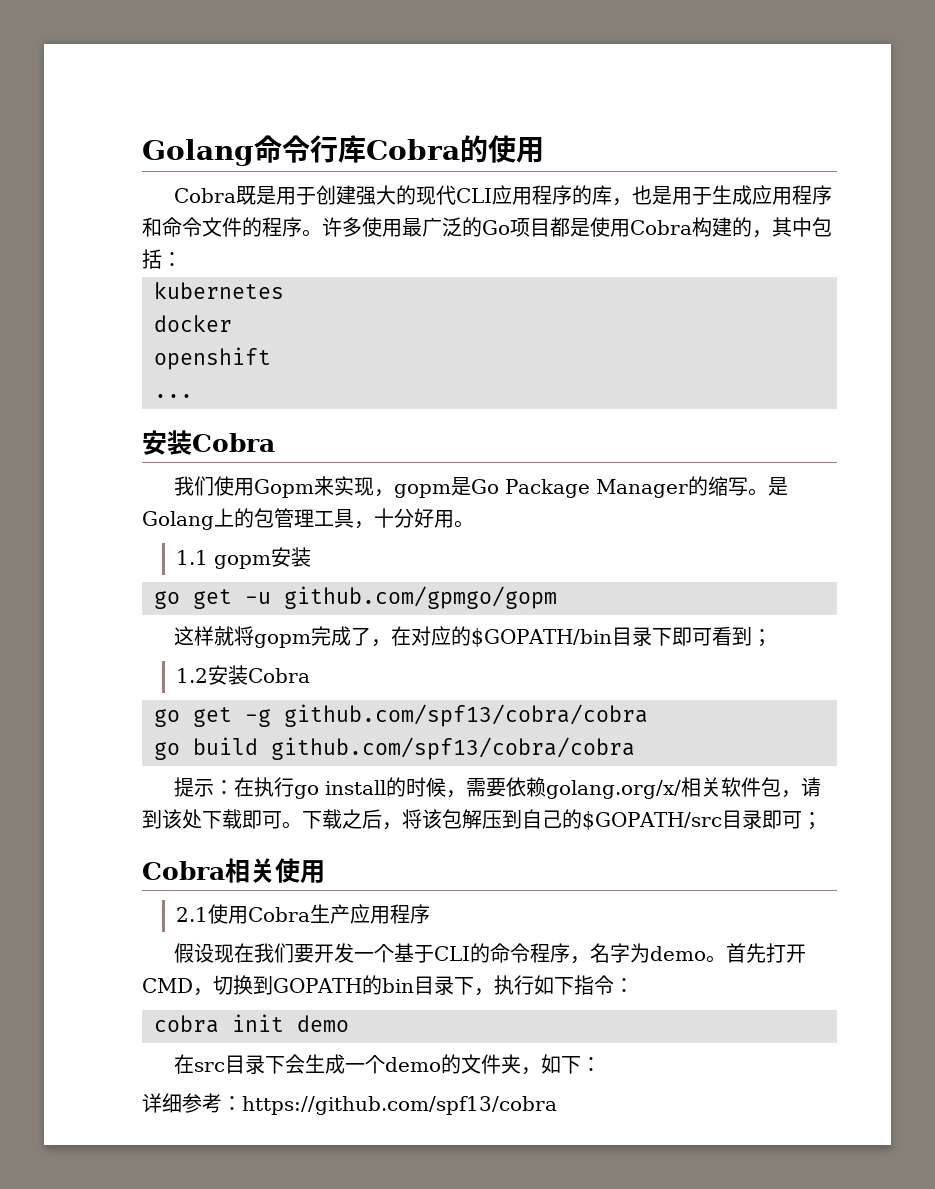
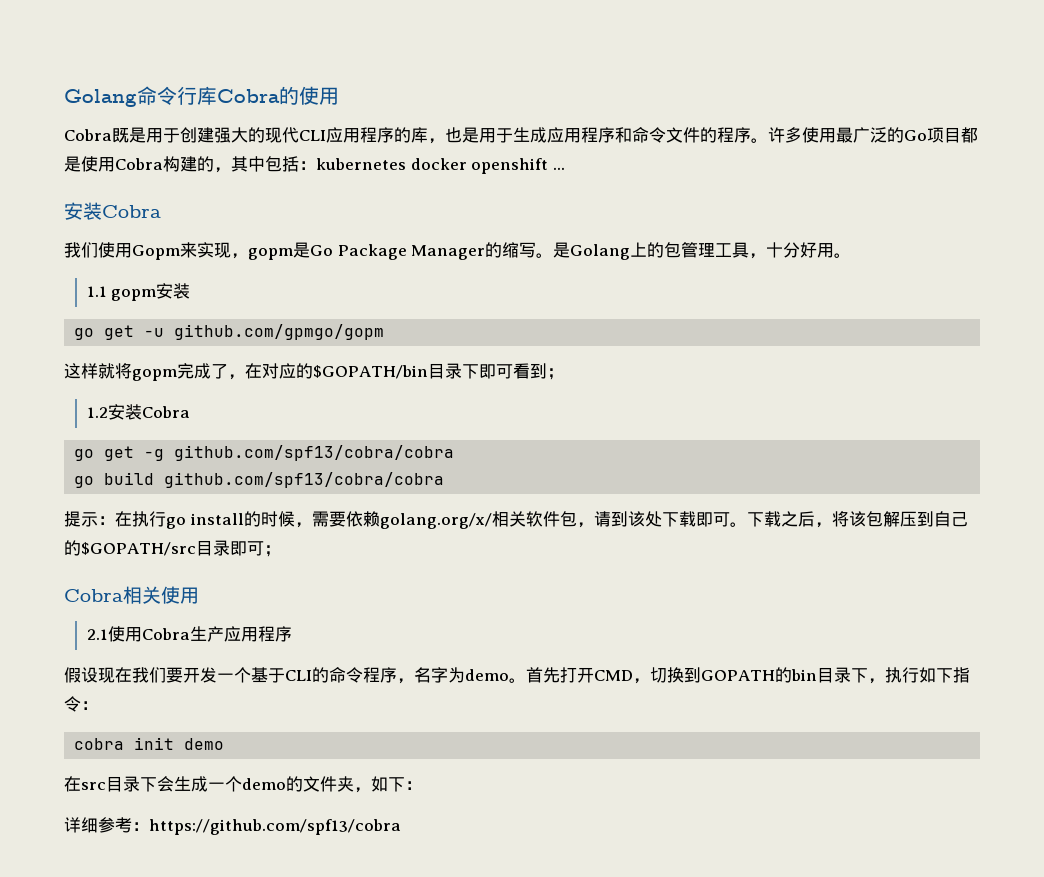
- 许多使用最广泛的Go项目都是使用Cobra构建的，其中包括：
- kubernetes
- docker
- openshift
- ...
+ 许多使用最广泛的Go项目都是使用Cobra构建的，其中包括：kubernetes docker openshift ...

